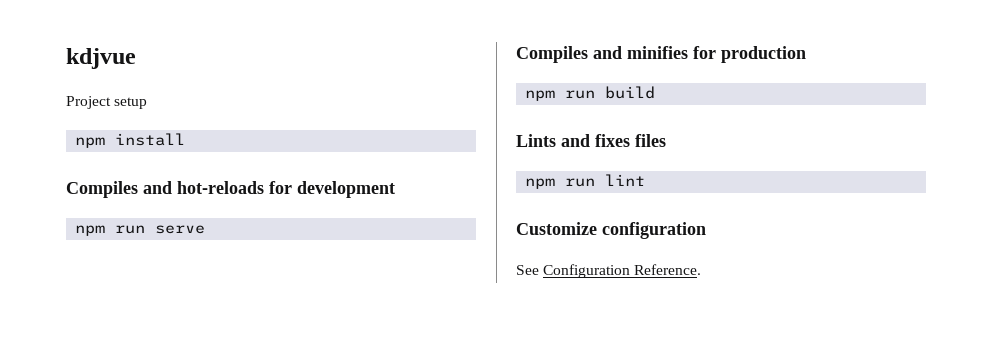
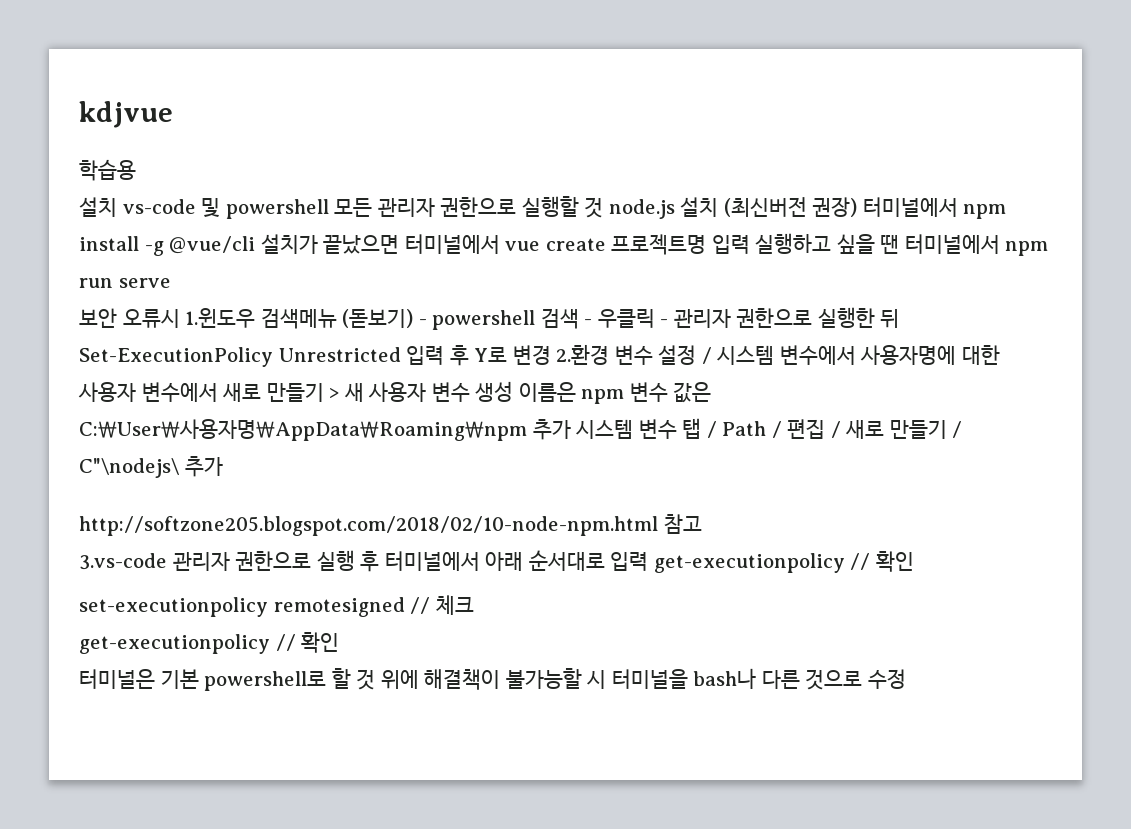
- Project setup
- npm install
- Compiles and hot-reloads for development
- npm run serve
- Compiles and minifies for production
- npm run build
- Lints and fixes files
- npm run lint
- Customize configuration
- See Configuration Reference.
+ 학습용
+ 설치 vs-code 및 powershell 모든 관리자 권한으로 실행할 것 node.js 설치 (최신버전 권장) 터미널에서 npm install -g @vue/cli 설치가 끝났으면 터미널에서 vue create 프로젝트명 입력 실행하고 싶을 땐 터미널에서 npm run serve
+ 보안 오류시 1.윈도우 검색메뉴 (돋보기) - powershell 검색 - 우클릭 - 관리자 권한으로 실행한 뒤 Set-ExecutionPolicy Unrestricted 입력 후 Y로 변경 2.환경 변수 설정 / 시스템 변수에서 사용자명에 대한 사용자 변수에서 새로 만들기 > 새 사용자 변수 생성 이름은 npm 변수 값은 C:₩User₩사용자명₩AppData₩Roaming₩npm 추가 시스템 변수 탭 / Path / 편집 / 새로 만들기 / C"\nodejs\ 추가
+ http://softzone205.blogspot.com/2018/02/10-node-npm.html 참고
+ 3.vs-code 관리자 권한으로 실행 후 터미널에서 아래 순서대로 입력 get-executionpolicy // 확인
+ set-executionpolicy remotesigned // 체크
+ get-executionpolicy // 확인
+ 터미널은 기본 powershell로 할 것 위에 해결책이 불가능할 시 터미널을 bash나 다른 것으로 수정

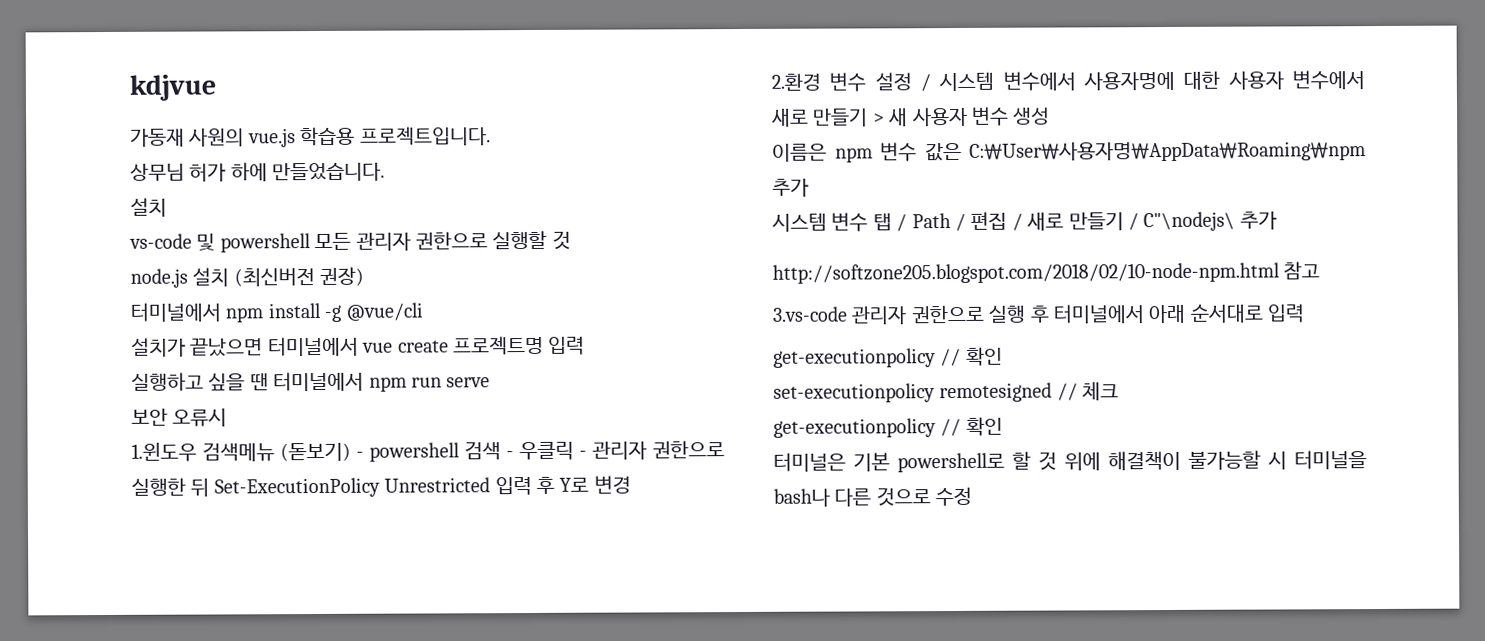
- 학습용
- 설치 vs-code 및 powershell 모든 관리자 권한으로 실행할 것 node.js 설치 (최신버전 권장) 터미널에서 npm install -g @vue/cli 설치가 끝났으면 터미널에서 vue create 프로젝트명 입력 실행하고 싶을 땐 터미널에서 npm run serve
+ 가동재 사원의 vue.js 학습용 프로젝트입니다.
+ 상무님 허가 하에 만들었습니다.
+ 설치
+ vs-code 및 powershell 모든 관리자 권한으로 실행할 것
+ node.js 설치 (최신버전 권장)
+ 터미널에서 npm install -g @vue/cli
+ 설치가 끝났으면 터미널에서 vue create 프로젝트명 입력
+ 실행하고 싶을 땐 터미널에서 npm run serve
- 보안 오류시 1.윈도우 검색메뉴 (돋보기) - powershell 검색 - 우클릭 - 관리자 권한으로 실행한 뒤 Set-ExecutionPolicy Unrestricted 입력 후 Y로 변경 2.환경 변수 설정 / 시스템 변수에서 사용자명에 대한 사용자 변수에서 새로 만들기 > 새 사용자 변수 생성 이름은 npm 변수 값은 C:₩User₩사용자명₩AppData₩Roaming₩npm 추가 시스템 변수 탭 / Path / 편집 / 새로 만들기 / C"\nodejs\ 추가
+ 보안 오류시
+ 1.윈도우 검색메뉴 (돋보기) - powershell 검색 - 우클릭 - 관리자 권한으로 실행한 뒤 Set-ExecutionPolicy Unrestricted 입력 후 Y로 변경
+ 2.환경 변수 설정 / 시스템 변수에서 사용자명에 대한 사용자 변수에서 새로 만들기 > 새 사용자 변수 생성
+ 이름은 npm 변수 값은 C:₩User₩사용자명₩AppData₩Roaming₩npm 추가
+ 시스템 변수 탭 / Path / 편집 / 새로 만들기 / C"\nodejs\ 추가
- 3.vs-code 관리자 권한으로 실행 후 터미널에서 아래 순서대로 입력 get-executionpolicy // 확인
+ 3.vs-code 관리자 권한으로 실행 후 터미널에서 아래 순서대로 입력
+ get-executionpolicy // 확인

